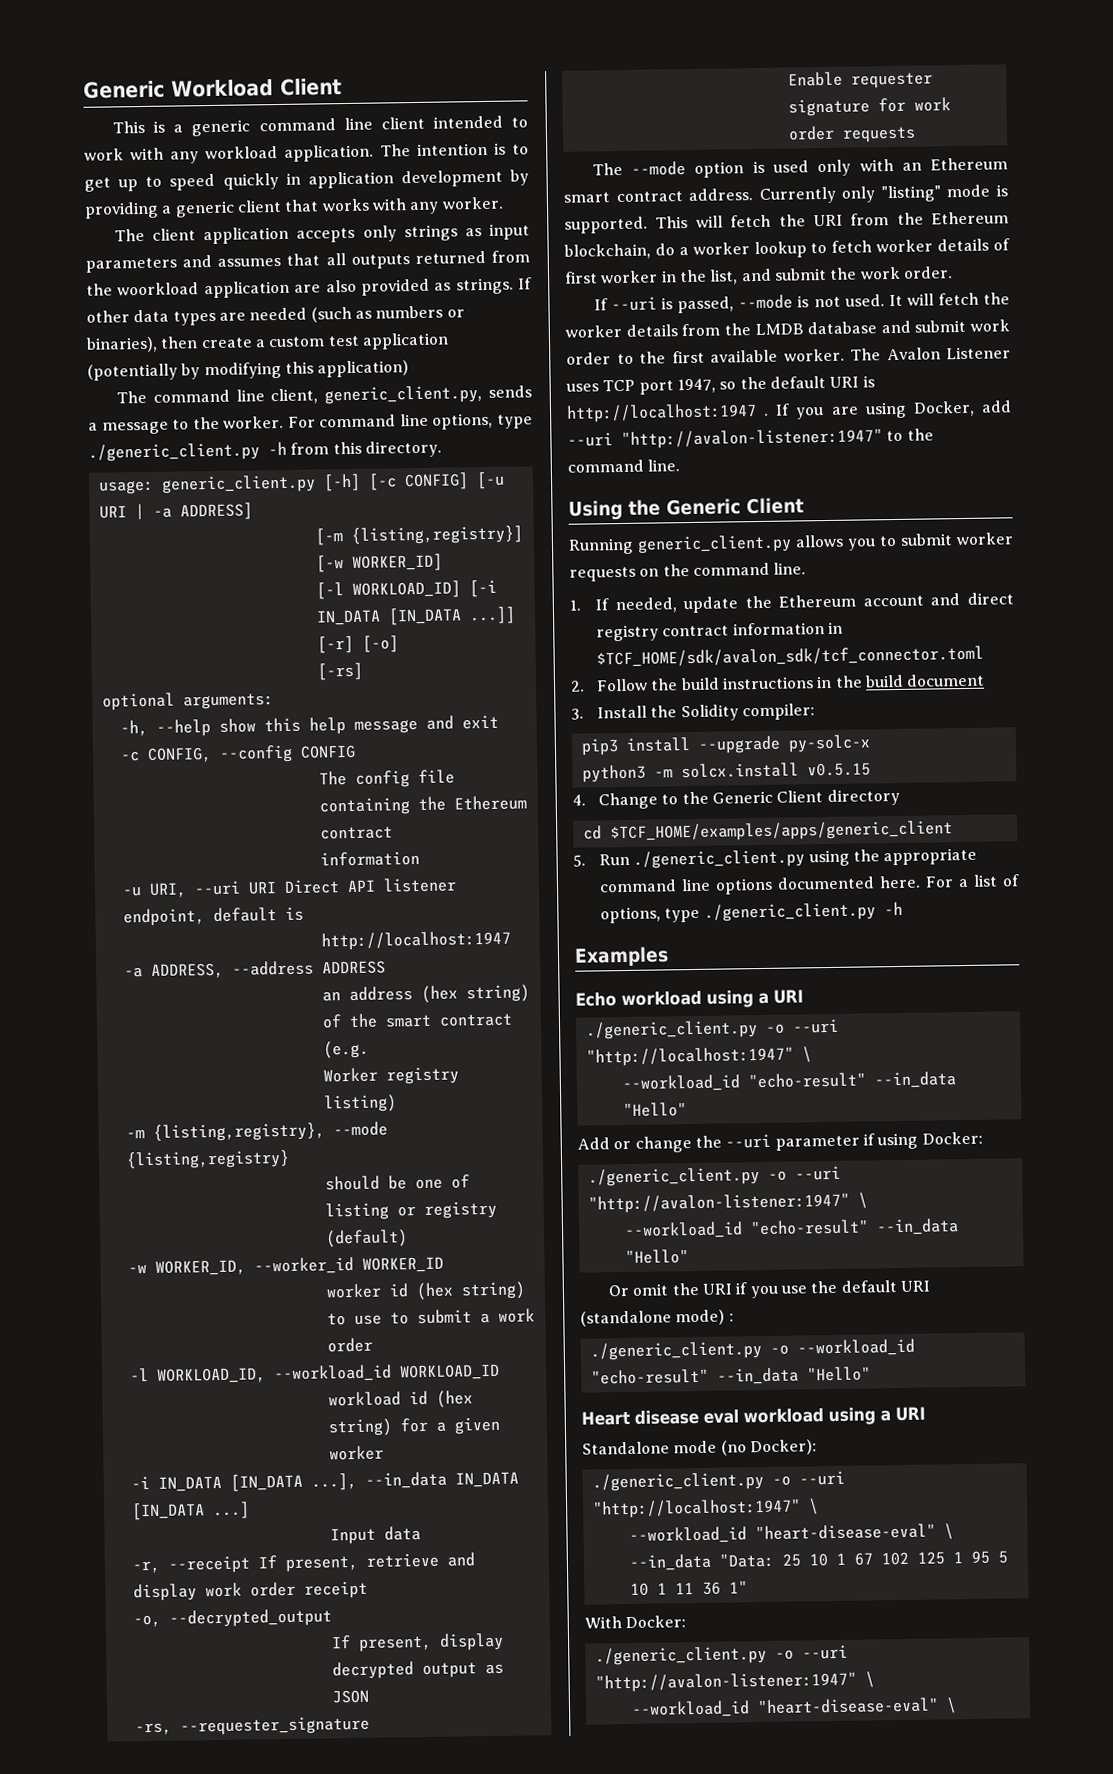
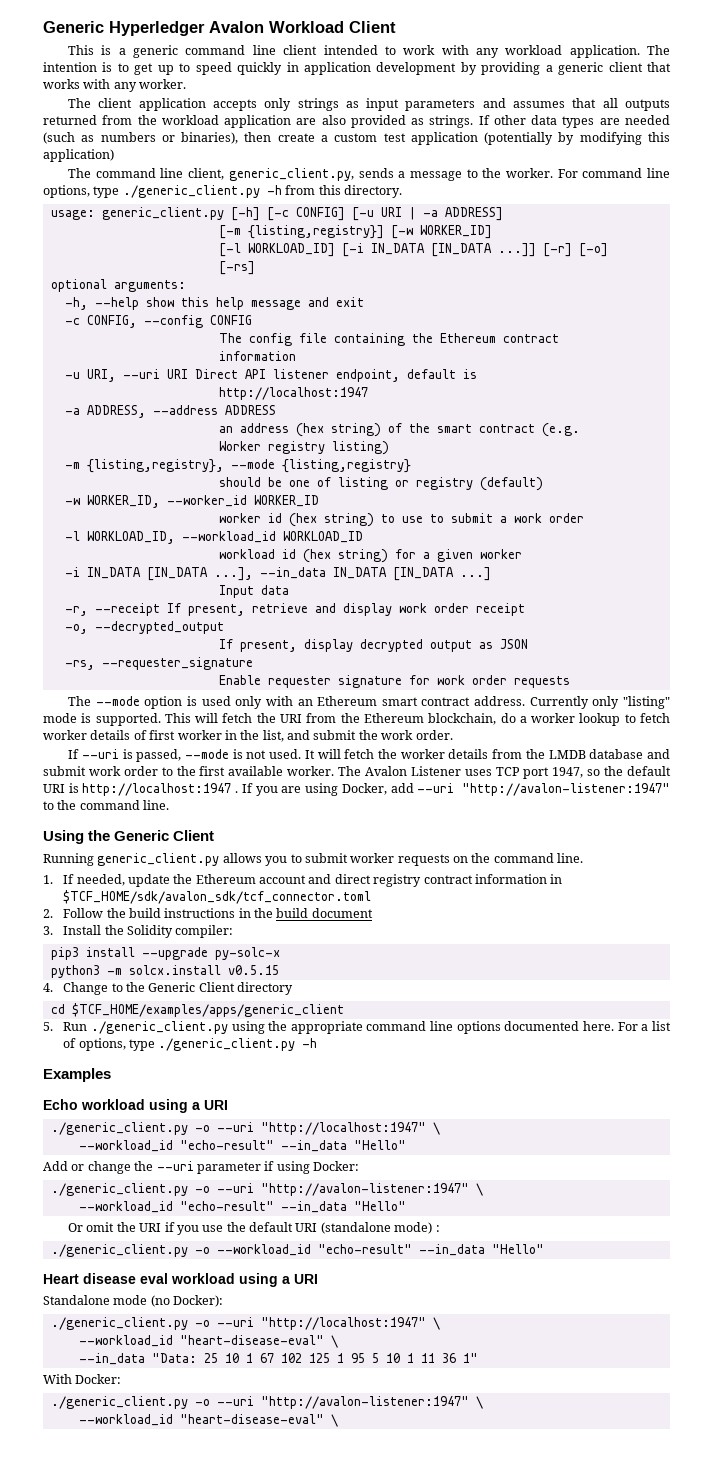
- Generic Workload Client
+ Generic Hyperledger Avalon Workload Client
- The client application accepts only strings as input parameters and assumes that all outputs returned from the woorkload application are also provided as strings.
+ The client application accepts only strings as input parameters and assumes that all outputs returned from the workload application are also provided as strings.

